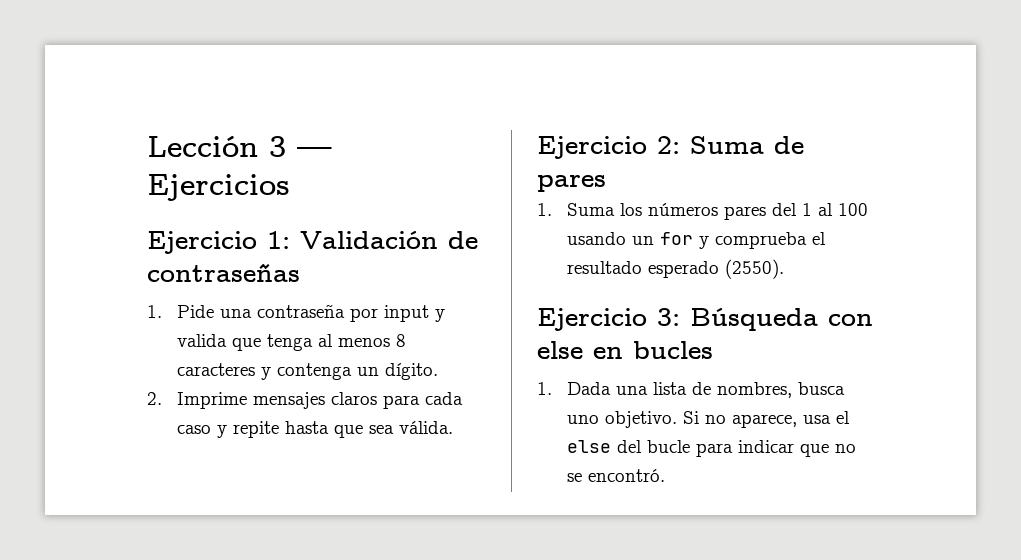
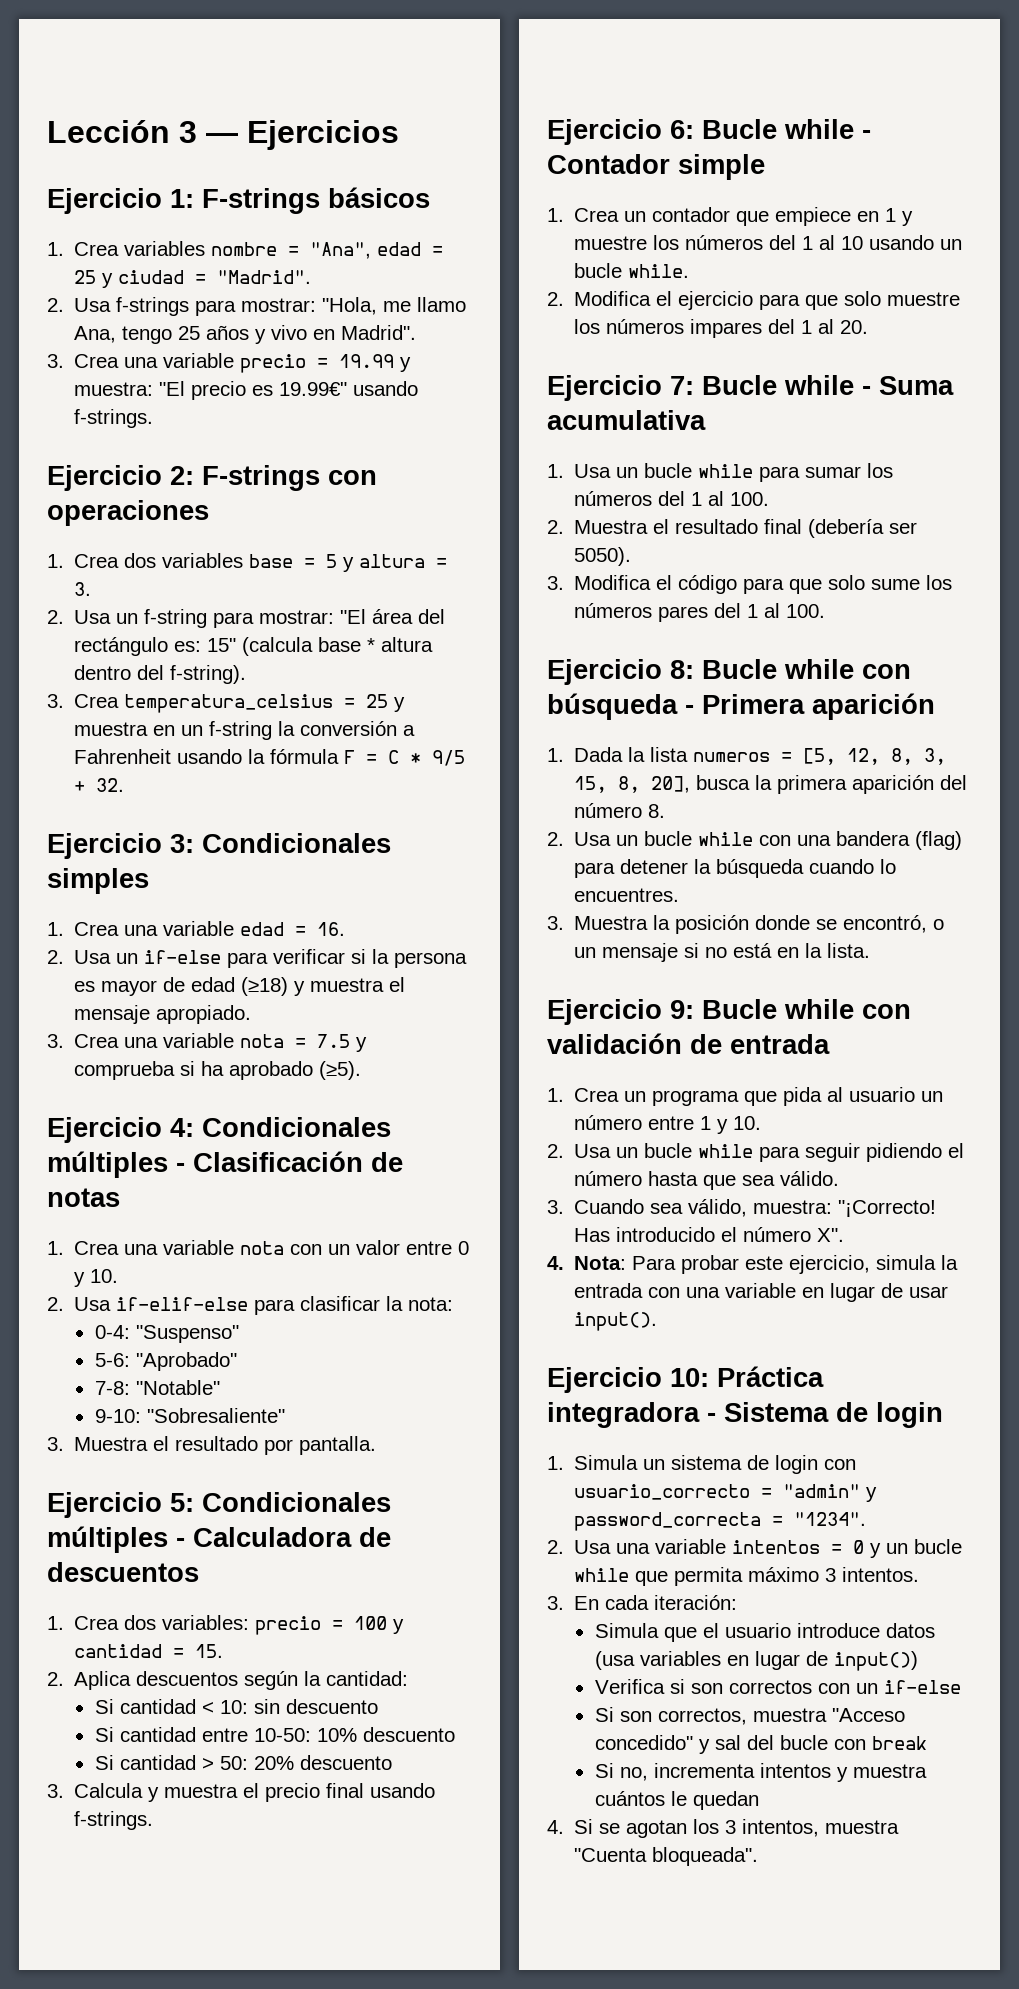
- Ejercicio 1: Validación de contraseñas
- 1. Pide una contraseña por input y valida que tenga al menos 8 caracteres y contenga un dígito.
- 2. Imprime mensajes claros para cada caso y repite hasta que sea válida.
- Ejercicio 2: Suma de pares
- 1. Suma los números pares del 1 al 100 usando un for y comprueba el resultado esperado (2550).
- Ejercicio 3: Búsqueda con else en bucles
- 1. Dada una lista de nombres, busca uno objetivo. Si no aparece, usa el else del bucle para indicar que no se encontró.
+ Ejercicio 1: F-strings básicos
+ 1. Crea variables nombre = "Ana", edad = 25 y ciudad = "Madrid".
+ 2. Usa f-strings para mostrar: "Hola, me llamo Ana, tengo 25 años y vivo en Madrid".
+ 3. Crea una variable precio = 19.99 y muestra: "El precio es 19.99€" usando f-strings.
+ Ejercicio 2: F-strings con operaciones
+ 1. Crea dos variables base = 5 y altura = 3.
+ 2. Usa un f-string para mostrar: "El área del rectángulo es: 15" (calcula base * altura dentro del f-string).
+ 3. Crea temperatura_celsius = 25 y muestra en un f-string la conversión a Fahrenheit usando la fórmula F = C * 9/5 + 32.
+ Ejercicio 3: Condicionales simples
+ 1. Crea una variable edad = 16.
+ 2. Usa un if-else para verificar si la persona es mayor de edad (≥18) y muestra el mensaje apropiado.
+ 3. Crea una variable nota = 7.5 y comprueba si ha aprobado (≥5).
+ Ejercicio 4: Condicionales múltiples - Clasificación de notas
+ 1. Crea una variable nota con un valor entre 0 y 10.
+ 2. Usa if-elif-else para clasificar la nota:
+ 0-4: "Suspenso"
+ 5-6: "Aprobado"
+ 7-8: "Notable"
+ 9-10: "Sobresaliente"
+ 3. Muestra el resultado por pantalla.
+ Ejercicio 5: Condicionales múltiples - Calculadora de descuentos
+ 1. Crea dos variables: precio = 100 y cantidad = 15.
+ 2. Aplica descuentos según la cantidad:
+ Si cantidad < 10: sin descuento
+ Si cantidad entre 10-50: 10% descuento
+ Si cantidad > 50: 20% descuento
+ 3. Calcula y muestra el precio final usando f-strings.
+ Ejercicio 6: Bucle while - Contador simple
+ 1. Crea un contador que empiece en 1 y muestre los números del 1 al 10 usando un bucle while.
+ 2. Modifica el ejercicio para que solo muestre los números impares del 1 al 20.
+ Ejercicio 7: Bucle while - Suma acumulativa
+ 1. Usa un bucle while para sumar los números del 1 al 100.
+ 2. Muestra el resultado final (debería ser 5050).
+ 3. Modifica el código para que solo sume los números pares del 1 al 100.
+ Ejercicio 8: Bucle while con búsqueda - Primera aparición
+ 1. Dada la lista numeros = [5, 12, 8, 3, 15, 8, 20], busca la primera aparición del número 8.
+ 2. Usa un bucle while con una bandera (flag) para detener la búsqueda cuando lo encuentres.
+ 3. Muestra la posición donde se encontró, o un mensaje si no está en la lista.
+ Ejercicio 9: Bucle while con validación de entrada
+ 1. Crea un programa que pida al usuario un número entre 1 y 10.
+ 2. Usa un bucle while para seguir pidiendo el número hasta que sea válido.
+ 3. Cuando sea válido, muestra: "¡Correcto! Has introducido el número X".
+ 4. Nota: Para probar este ejercicio, simula la entrada con una variable en lugar de usar input().
+ Ejercicio 10: Práctica integradora - Sistema de login
+ 1. Simula un sistema de login con usuario_correcto = "admin" y password_correcta = "1234".
+ 2. Usa una variable intentos = 0 y un bucle while que permita máximo 3 intentos.
+ 3. En cada iteración:
+ Simula que el usuario introduce datos (usa variables en lugar de input())
+ Verifica si son correctos con un if-else
+ Si son correctos, muestra "Acceso concedido" y sal del bucle con break
+ Si no, incrementa intentos y muestra cuántos le quedan
+ 4. Si se agotan los 3 intentos, muestra "Cuenta bloqueada".

